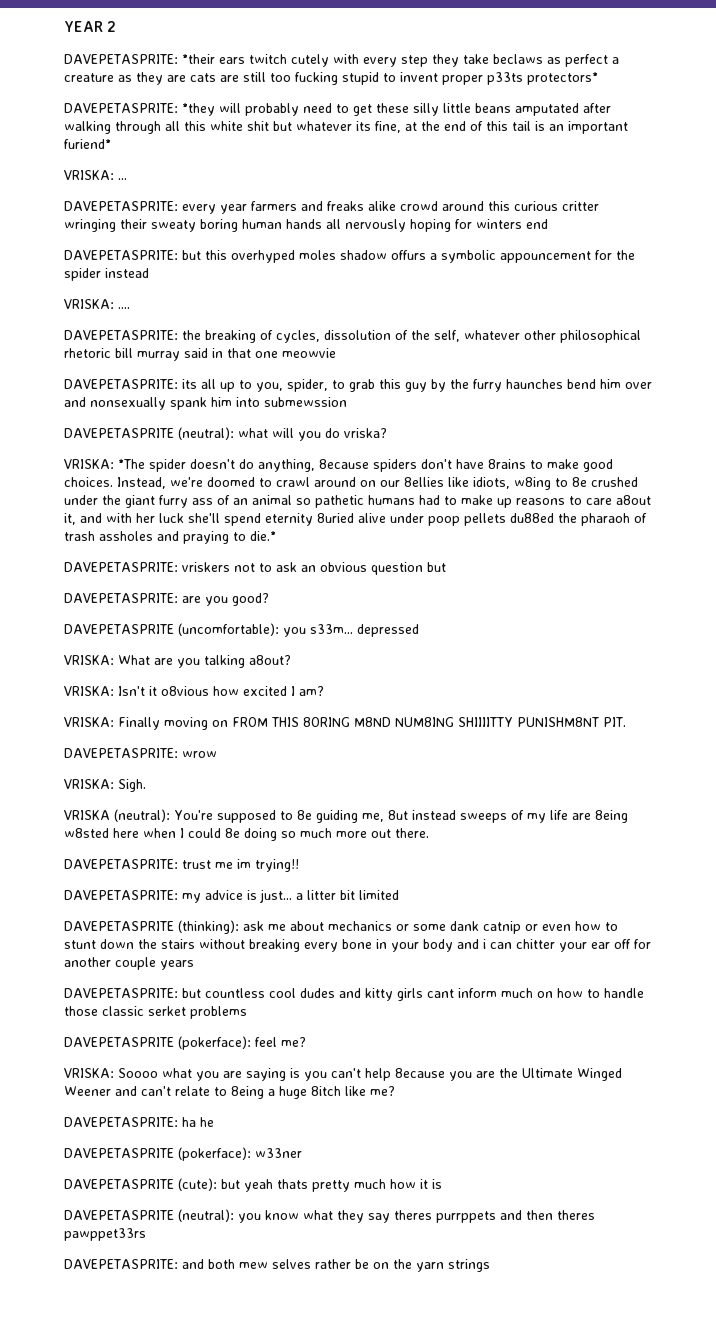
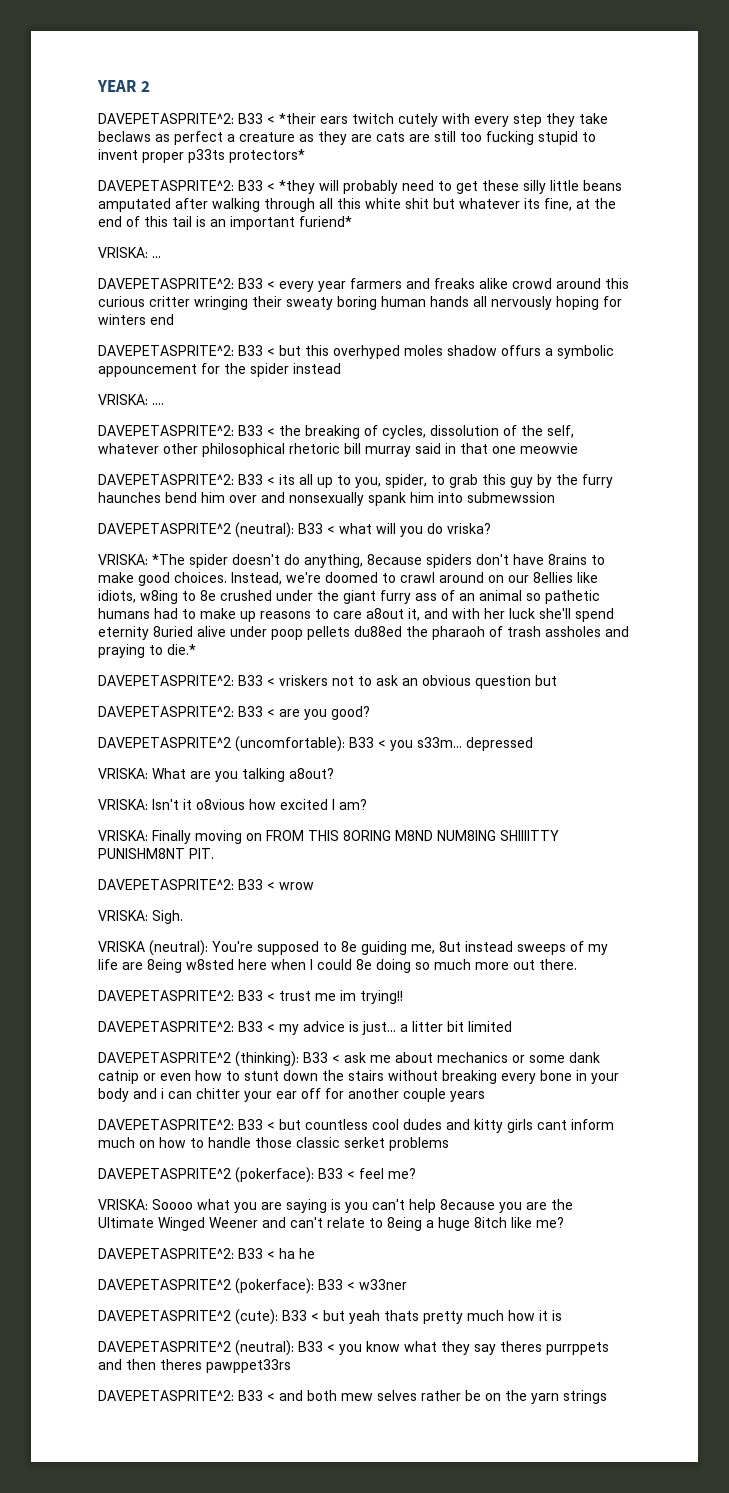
- DAVEPETASPRITE: *their ears twitch cutely with every step they take beclaws as perfect a creature as they are cats are still too fucking stupid to invent proper p33ts protectors*
+ DAVEPETASPRITE^2: B33 < *their ears twitch cutely with every step they take beclaws as perfect a creature as they are cats are still too fucking stupid to invent proper p33ts protectors*
- DAVEPETASPRITE: *they will probably need to get these silly little beans amputated after walking through all this white shit but whatever its fine, at the end of this tail is an important furiend*
+ DAVEPETASPRITE^2: B33 < *they will probably need to get these silly little beans amputated after walking through all this white shit but whatever its fine, at the end of this tail is an important furiend*
- DAVEPETASPRITE: every year farmers and freaks alike crowd around this curious critter wringing their sweaty boring human hands all nervously hoping for winters end
+ DAVEPETASPRITE^2: B33 < every year farmers and freaks alike crowd around this curious critter wringing their sweaty boring human hands all nervously hoping for winters end
- DAVEPETASPRITE: but this overhyped moles shadow offurs a symbolic appouncement for the spider instead
+ DAVEPETASPRITE^2: B33 < but this overhyped moles shadow offurs a symbolic appouncement for the spider instead
- DAVEPETASPRITE: the breaking of cycles, dissolution of the self, whatever other philosophical rhetoric bill murray said in that one meowvie
+ DAVEPETASPRITE^2: B33 < the breaking of cycles, dissolution of the self, whatever other philosophical rhetoric bill murray said in that one meowvie
- DAVEPETASPRITE: its all up to you, spider, to grab this guy by the furry haunches bend him over and nonsexually spank him into submewssion
+ DAVEPETASPRITE^2: B33 < its all up to you, spider, to grab this guy by the furry haunches bend him over and nonsexually spank him into submewssion
- DAVEPETASPRITE (neutral): what will you do vriska?
+ DAVEPETASPRITE^2 (neutral): B33 < what will you do vriska?
- DAVEPETASPRITE: vriskers not to ask an obvious question but
+ DAVEPETASPRITE^2: B33 < vriskers not to ask an obvious question but
- DAVEPETASPRITE: are you good?
+ DAVEPETASPRITE^2: B33 < are you good?
- DAVEPETASPRITE (uncomfortable): you s33m... depressed
+ DAVEPETASPRITE^2 (uncomfortable): B33 < you s33m... depressed
- DAVEPETASPRITE: wrow
+ DAVEPETASPRITE^2: B33 < wrow
- DAVEPETASPRITE: trust me im trying!!
+ DAVEPETASPRITE^2: B33 < trust me im trying!!
- DAVEPETASPRITE: my advice is just... a litter bit limited
+ DAVEPETASPRITE^2: B33 < my advice is just... a litter bit limited
- DAVEPETASPRITE (thinking): ask me about mechanics or some dank catnip or even how to stunt down the stairs without breaking every bone in your body and i can chitter your ear off for another couple years
+ DAVEPETASPRITE^2 (thinking): B33 < ask me about mechanics or some dank catnip or even how to stunt down the stairs without breaking every bone in your body and i can chitter your ear off for another couple years
- DAVEPETASPRITE: but countless cool dudes and kitty girls cant inform much on how to handle those classic serket problems
+ DAVEPETASPRITE^2: B33 < but countless cool dudes and kitty girls cant inform much on how to handle those classic serket problems
- DAVEPETASPRITE (pokerface): feel me?
+ DAVEPETASPRITE^2 (pokerface): B33 < feel me?
- DAVEPETASPRITE: ha he
+ DAVEPETASPRITE^2: B33 < ha he
- DAVEPETASPRITE (pokerface): w33ner
- DAVEPETASPRITE (cute): but yeah thats pretty much how it is
+ DAVEPETASPRITE^2 (pokerface): B33 < w33ner
+ DAVEPETASPRITE^2 (cute): B33 < but yeah thats pretty much how it is
- DAVEPETASPRITE (neutral): you know what they say theres purrppets and then theres pawppet33rs
+ DAVEPETASPRITE^2 (neutral): B33 < you know what they say theres purrppets and then theres pawppet33rs
- DAVEPETASPRITE: and both mew selves rather be on the yarn strings
+ DAVEPETASPRITE^2: B33 < and both mew selves rather be on the yarn strings

